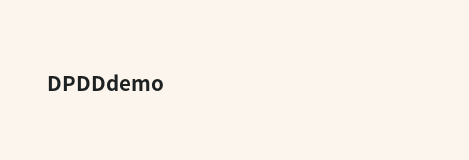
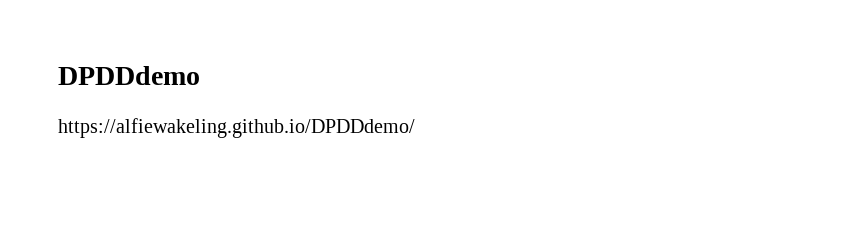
+ https://alfiewakeling.github.io/DPDDdemo/

